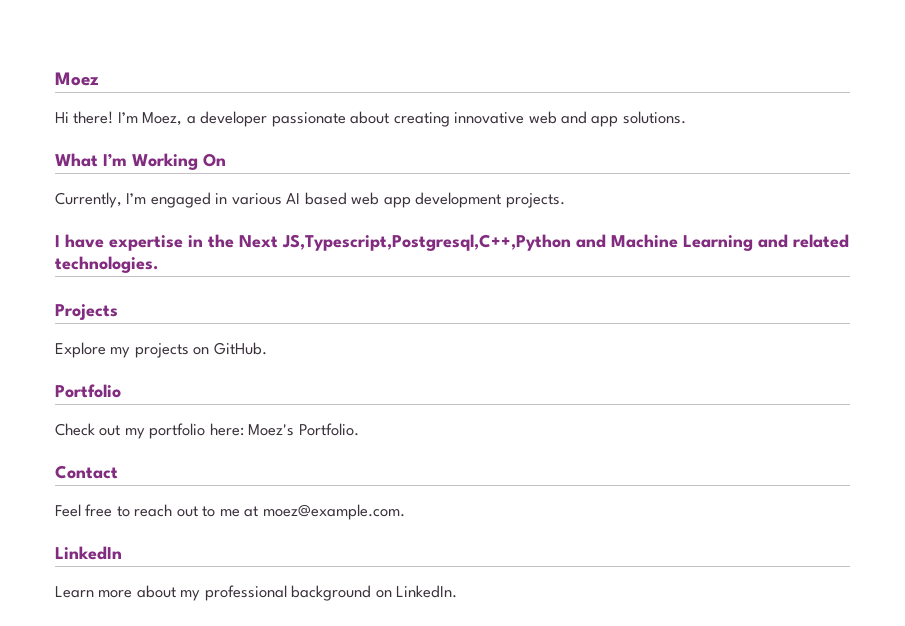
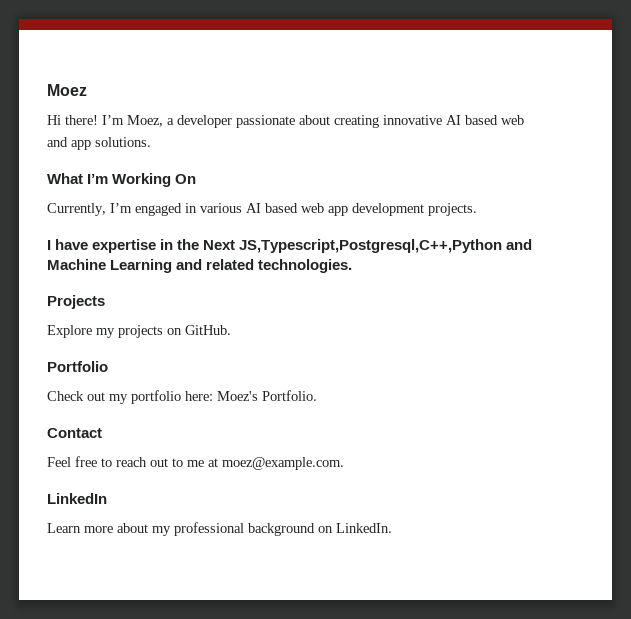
- I’m Moez, a developer passionate about creating innovative web and app solutions.
+ I’m Moez, a developer passionate about creating innovative AI based web and app solutions.

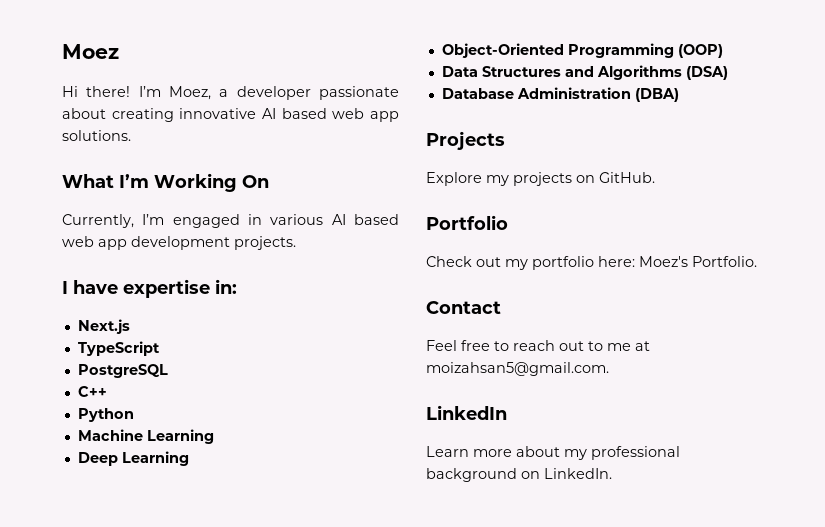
- I’m Moez, a developer passionate about creating innovative AI based web and app solutions.
+ I’m Moez, a developer passionate about creating innovative AI based web app solutions.
- I have expertise in the Next JS,Typescript,Postgresql,C++,Python and Machine Learning and related technologies.
+ I have expertise in:
+ Next.js
+ TypeScript
+ PostgreSQL
+ C++
+ Python
+ Machine Learning
+ Deep Learning
+ Object-Oriented Programming (OOP)
+ Data Structures and Algorithms (DSA)
+ Database Administration (DBA)
- Feel free to reach out to me at moez@example.com.
+ Feel free to reach out to me at moizahsan5@gmail.com.

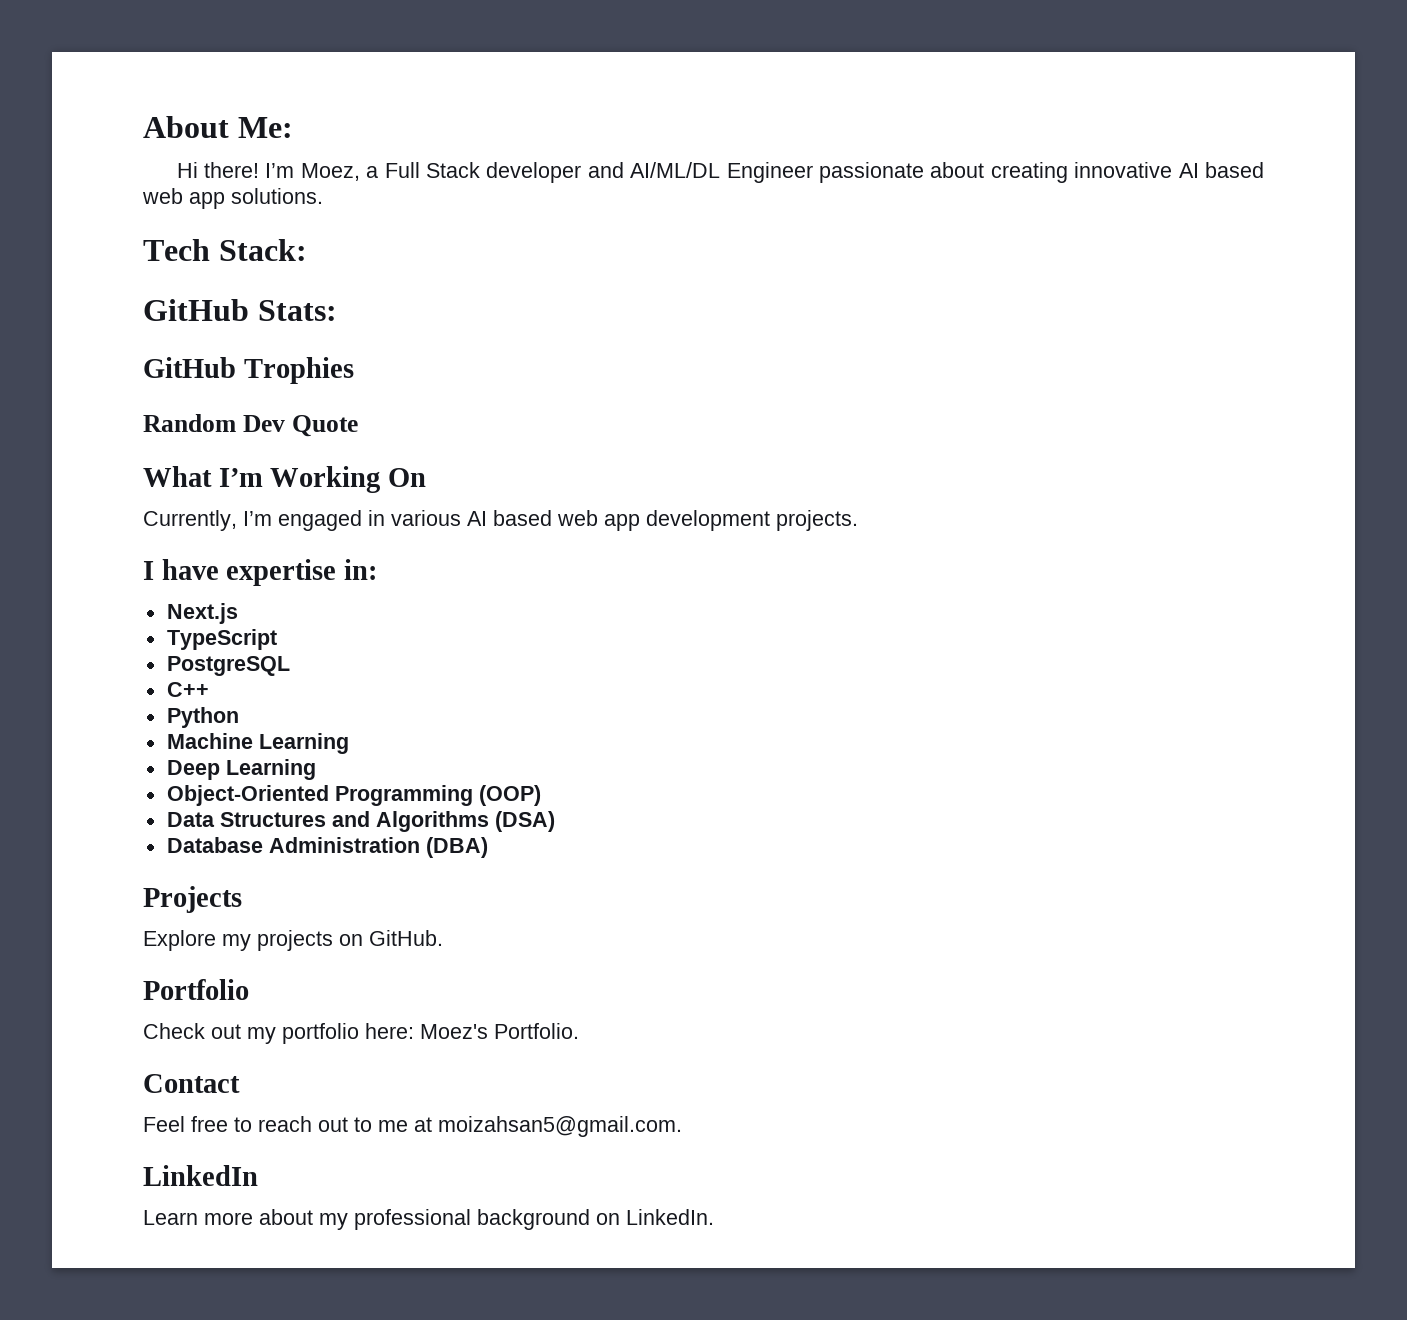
- Moez
+ About Me:
- I’m Moez, a developer passionate about creating innovative AI based web app solutions.
+ I’m Moez, a Full Stack developer and AI/ML/DL Engineer passionate about creating innovative AI based web app solutions.
+ Tech Stack:
+ GitHub Stats:
+ GitHub Trophies
+ Random Dev Quote

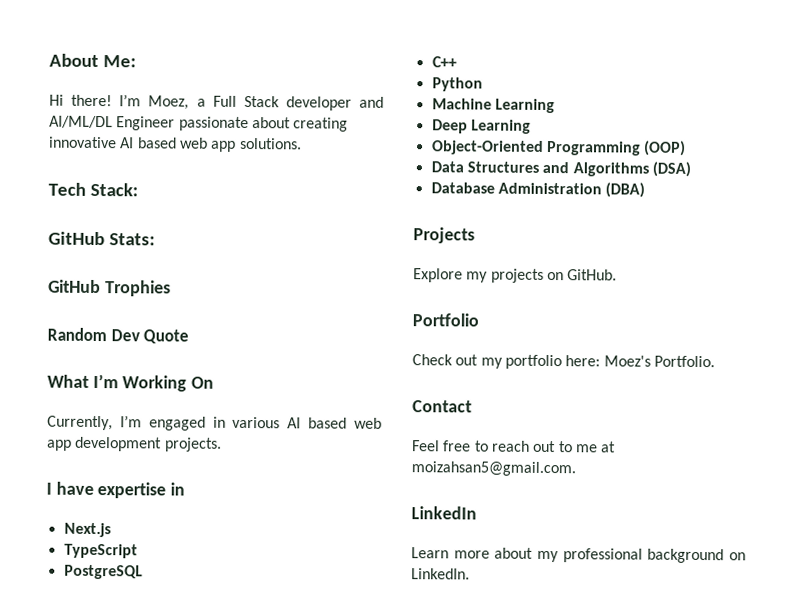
- I have expertise in:
+ I have expertise in

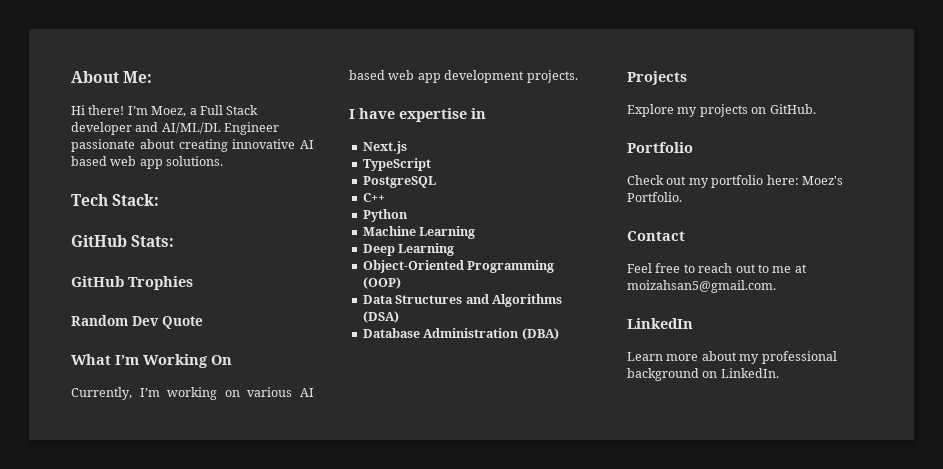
- Currently, I’m engaged in various AI based web app development projects.
+ Currently, I’m working on various AI based web app development projects.

